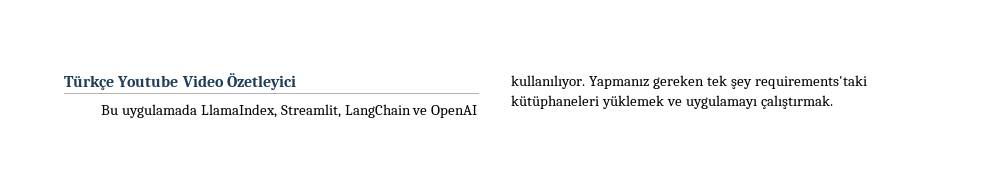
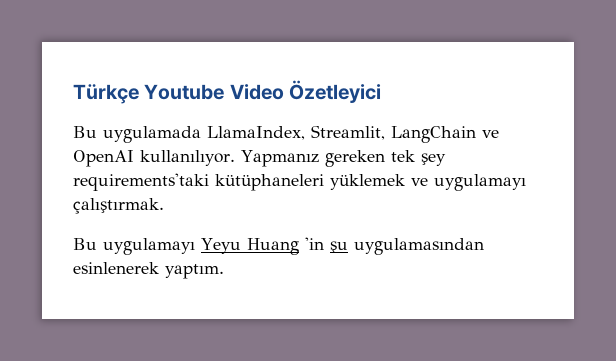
+ Bu uygulamayı Yeyu Huang 'in şu uygulamasından esinlenerek yaptım.

